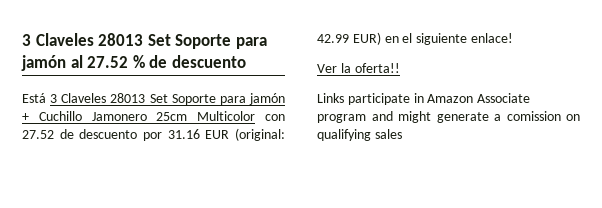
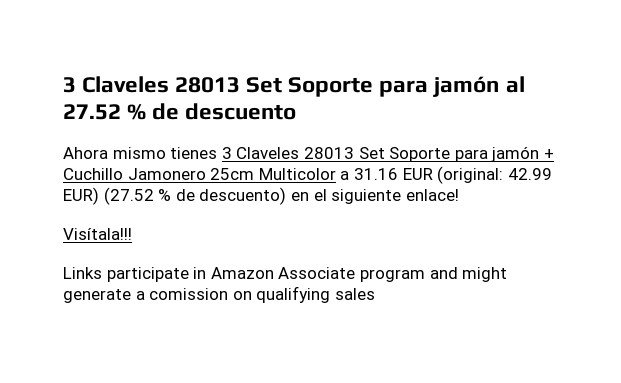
- Está 3 Claveles 28013 Set Soporte para jamón + Cuchillo Jamonero 25cm Multicolor con 27.52 de descuento por 31.16 EUR (original: 42.99 EUR) en el siguiente enlace!
+ Ahora mismo tienes 3 Claveles 28013 Set Soporte para jamón + Cuchillo Jamonero 25cm Multicolor a 31.16 EUR (original: 42.99 EUR) (27.52 % de descuento) en el siguiente enlace!
- Ver la oferta!!
+ Visítala!!!

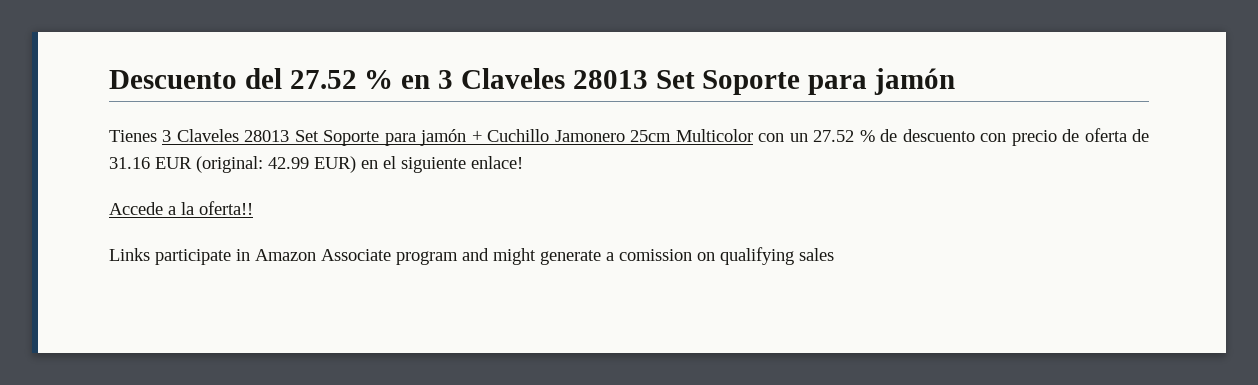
- 3 Claveles 28013 Set Soporte para jamón al 27.52 % de descuento
- Ahora mismo tienes 3 Claveles 28013 Set Soporte para jamón + Cuchillo Jamonero 25cm Multicolor a 31.16 EUR (original: 42.99 EUR) (27.52 % de descuento) en el siguiente enlace!
+ Descuento del 27.52 % en 3 Claveles 28013 Set Soporte para jamón
+ Tienes 3 Claveles 28013 Set Soporte para jamón + Cuchillo Jamonero 25cm Multicolor con un 27.52 % de descuento con precio de oferta de 31.16 EUR (original: 42.99 EUR) en el siguiente enlace!
- Visítala!!!
+ Accede a la oferta!!

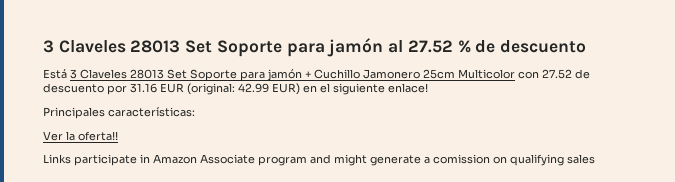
- Descuento del 27.52 % en 3 Claveles 28013 Set Soporte para jamón
- Tienes 3 Claveles 28013 Set Soporte para jamón + Cuchillo Jamonero 25cm Multicolor con un 27.52 % de descuento con precio de oferta de 31.16 EUR (original: 42.99 EUR) en el siguiente enlace!
+ 3 Claveles 28013 Set Soporte para jamón al 27.52 % de descuento
+ Está 3 Claveles 28013 Set Soporte para jamón + Cuchillo Jamonero 25cm Multicolor con 27.52 de descuento por 31.16 EUR (original: 42.99 EUR) en el siguiente enlace!
- Accede a la oferta!!
+ Principales características:
+ Ver la oferta!!

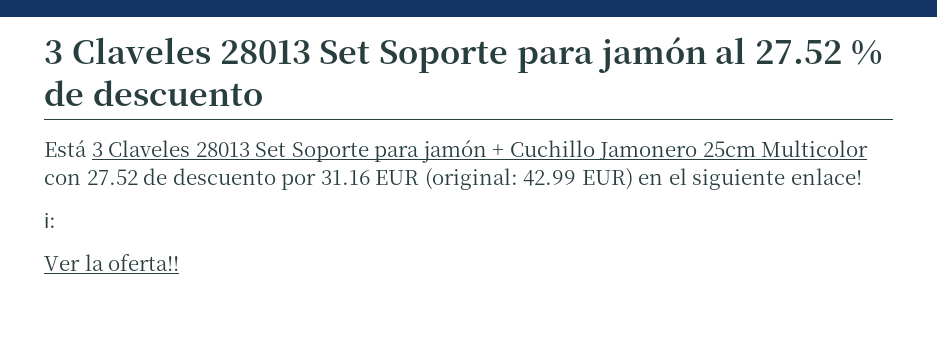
- Principales características:
+ ℹ:
- Links participate in Amazon Associate program and might generate a comission on qualifying sales

